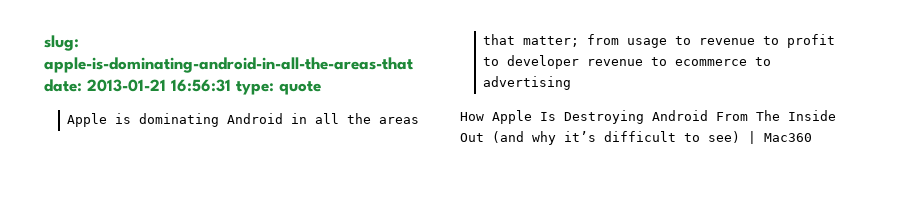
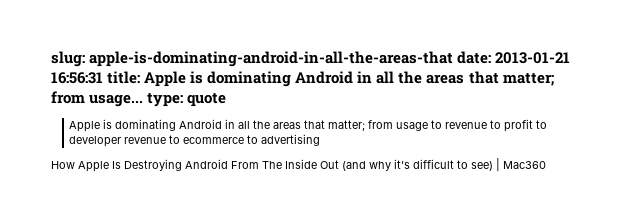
- slug: apple-is-dominating-android-in-all-the-areas-that date: 2013-01-21 16:56:31 type: quote
+ slug: apple-is-dominating-android-in-all-the-areas-that date: 2013-01-21 16:56:31 title: Apple is dominating Android in all the areas that matter; from usage... type: quote

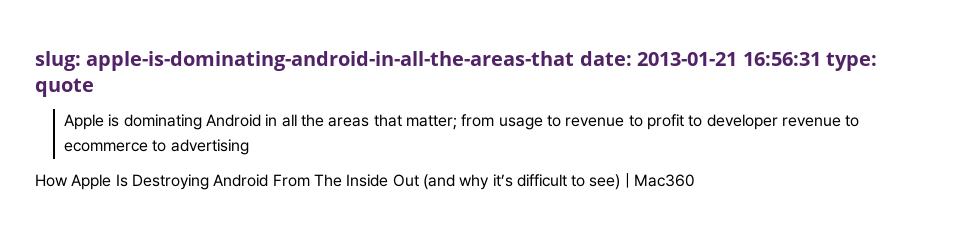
- slug: apple-is-dominating-android-in-all-the-areas-that date: 2013-01-21 16:56:31 title: Apple is dominating Android in all the areas that matter; from usage... type: quote
+ slug: apple-is-dominating-android-in-all-the-areas-that date: 2013-01-21 16:56:31 type: quote

